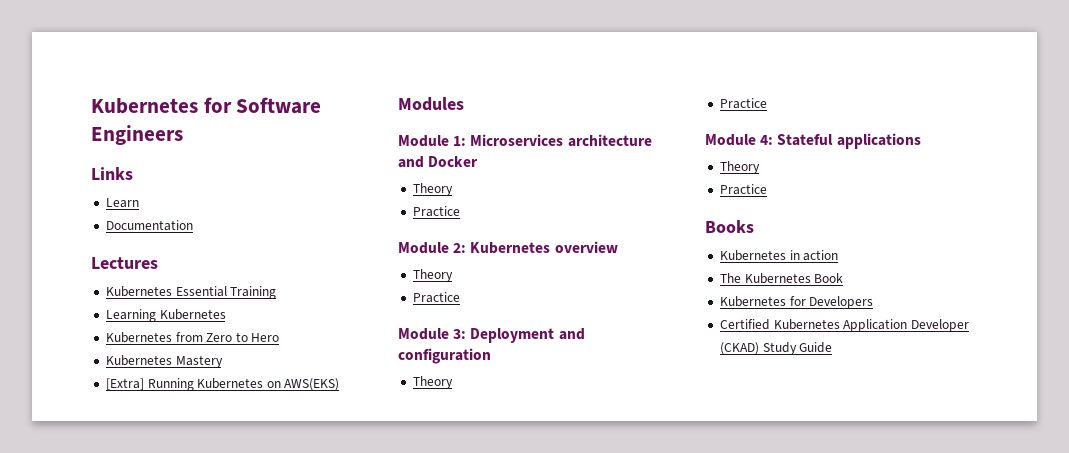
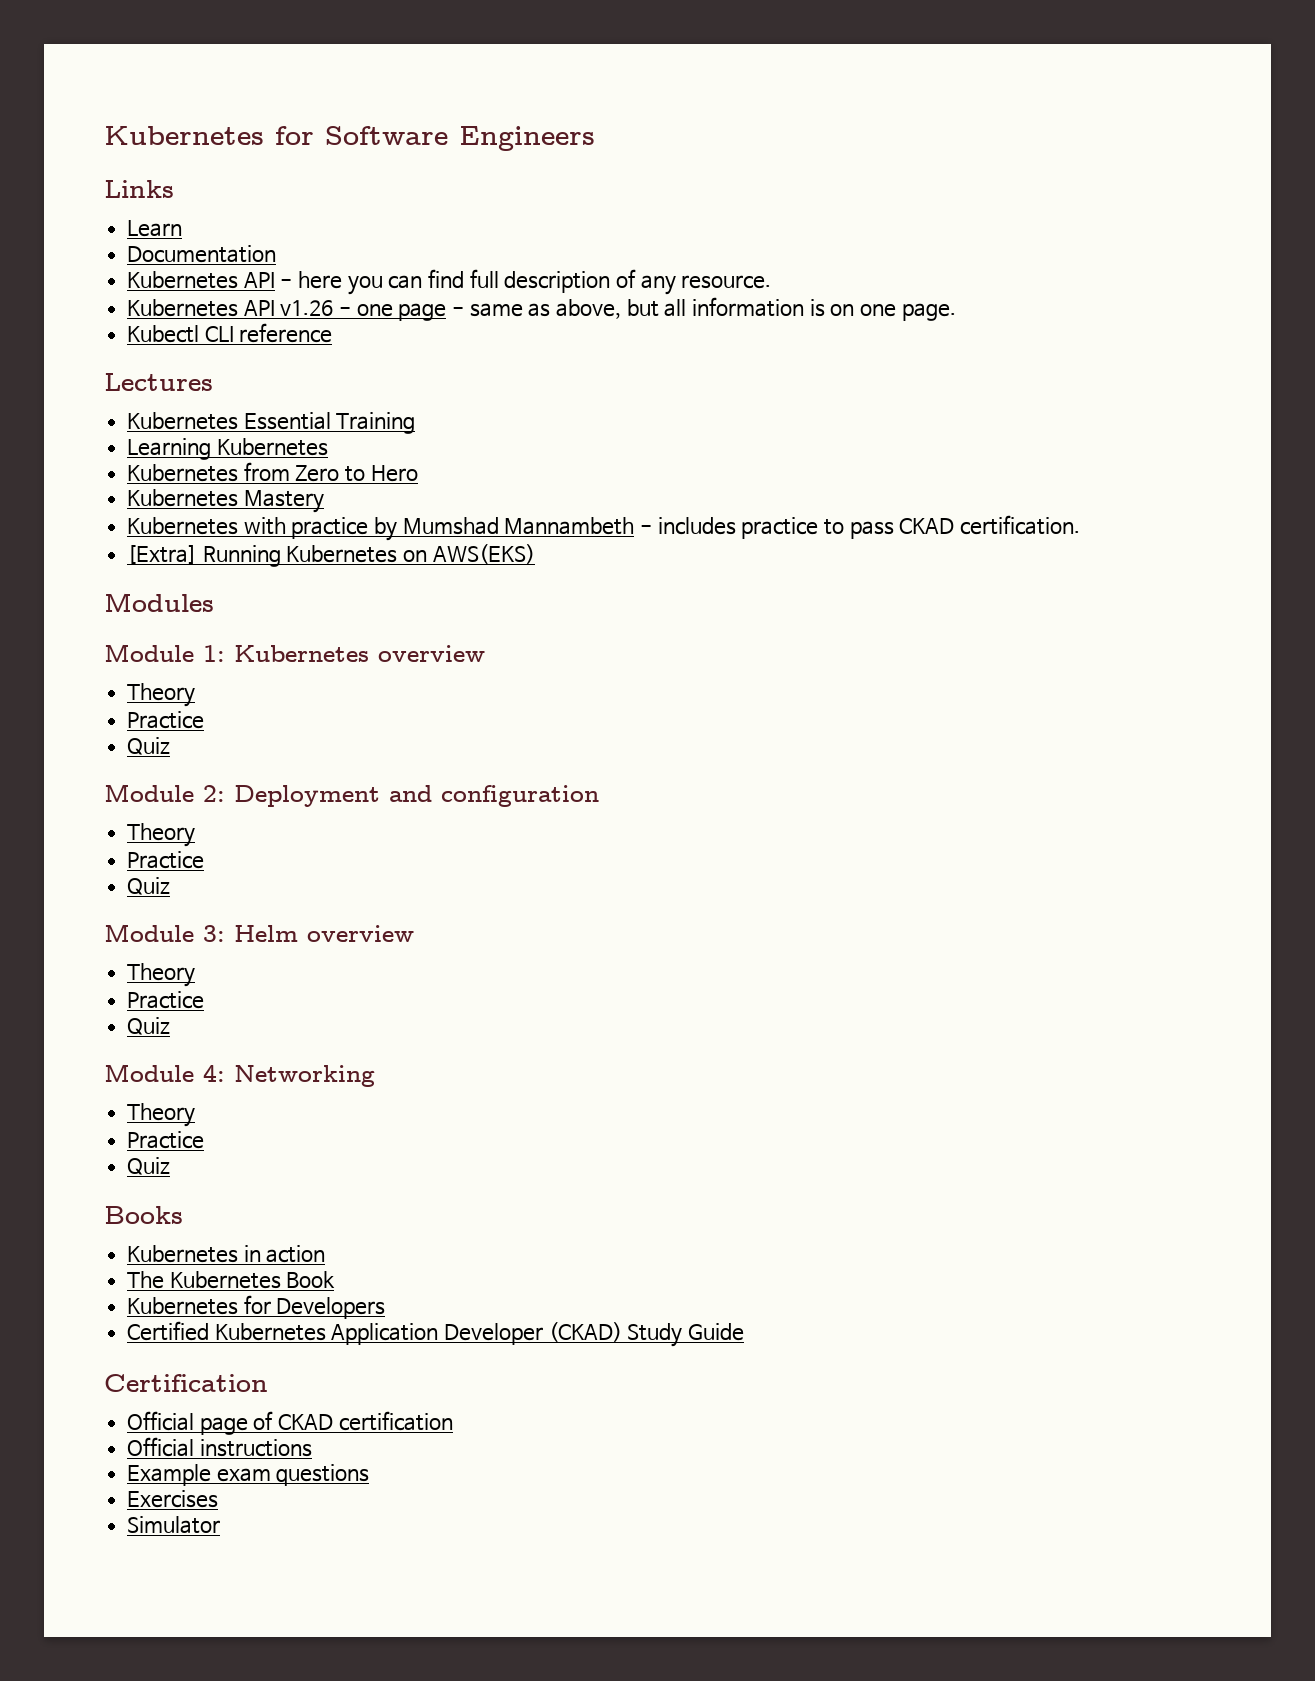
+ Kubernetes API - here you can find full description of any resource.
+ Kubernetes API v1.26 - one page - same as above, but all information is on one page.
+ Kubectl CLI reference
+ Kubernetes with practice by Mumshad Mannambeth - includes practice to pass CKAD certification.
- Module 1: Microservices architecture and Docker
- Theory
- Practice
- Module 2: Kubernetes overview
+ Module 1: Kubernetes overview
  Theory
  Practice
- Module 3: Deployment and configuration
+ Quiz
+ Module 2: Deployment and configuration
  Theory
  Practice
- Module 4: Stateful applications
+ Quiz
+ Module 3: Helm overview
  Theory
  Practice
+ Quiz
+ Module 4: Networking
+ Theory
+ Practice
+ Quiz
+ Certification
+ Official page of CKAD certification
+ Official instructions
+ Example exam questions
+ Exercises
+ Simulator

